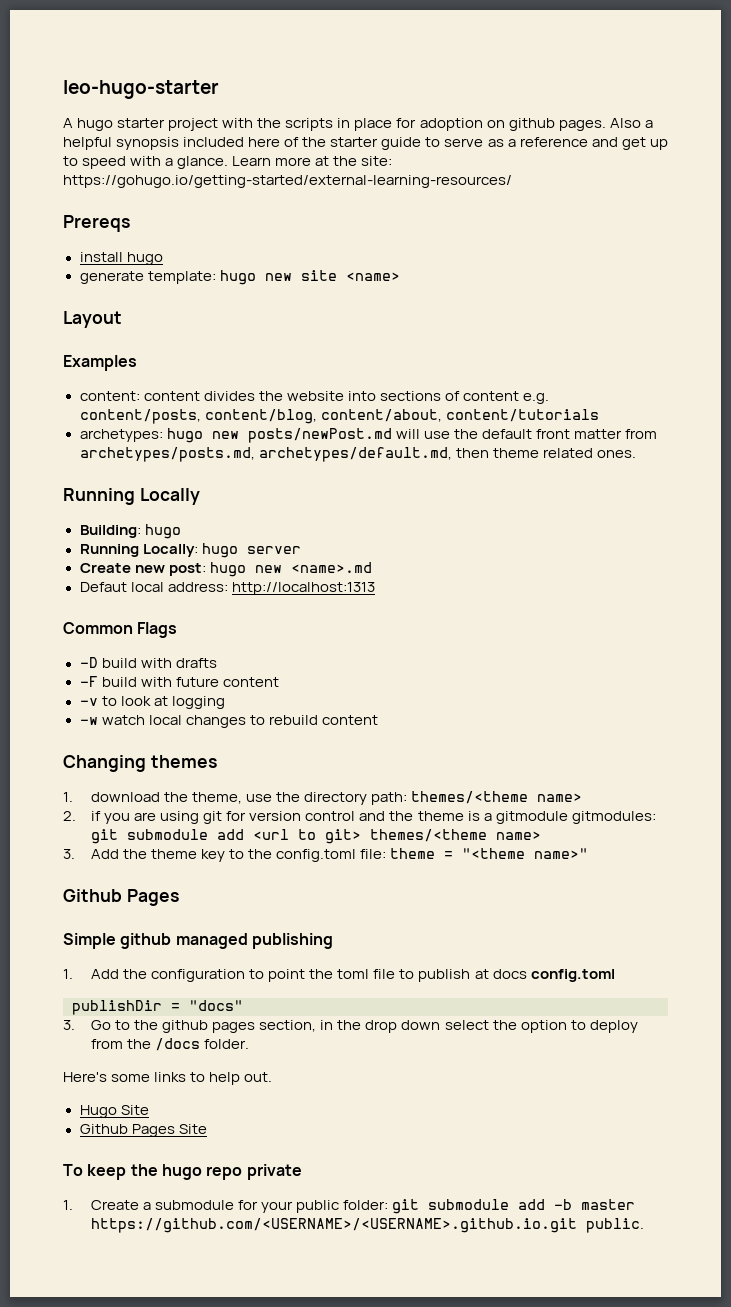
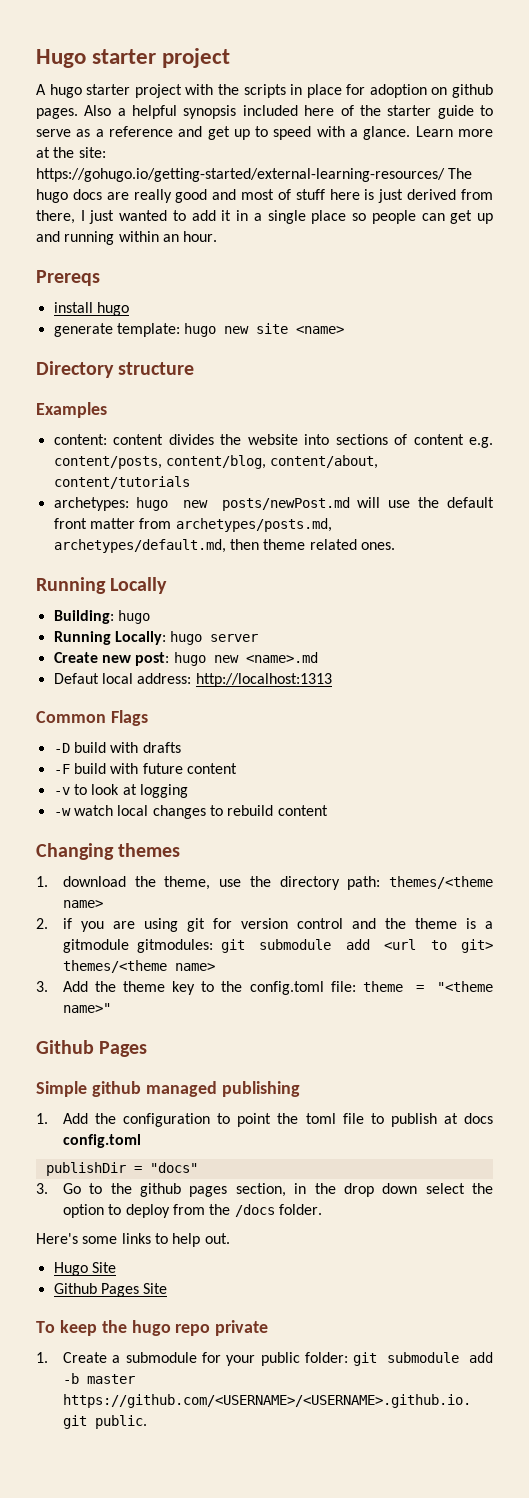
- leo-hugo-starter
+ Hugo starter project
- Learn more at the site: https://gohugo.io/getting-started/external-learning-resources/
+ Learn more at the site: https://gohugo.io/getting-started/external-learning-resources/ The hugo docs are really good and most of stuff here is just derived from there, I just wanted to add it in a single place so people can get up and running within an hour.
- Layout
+ Directory structure

